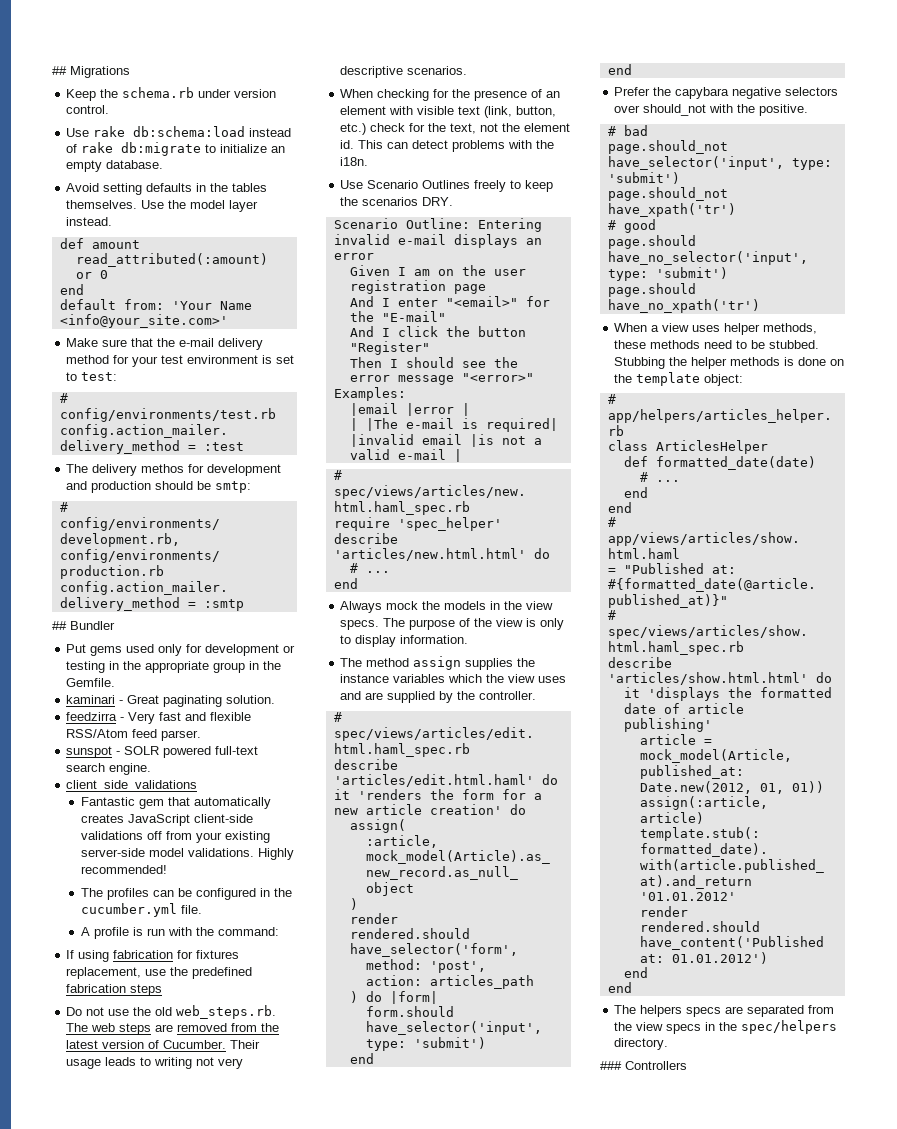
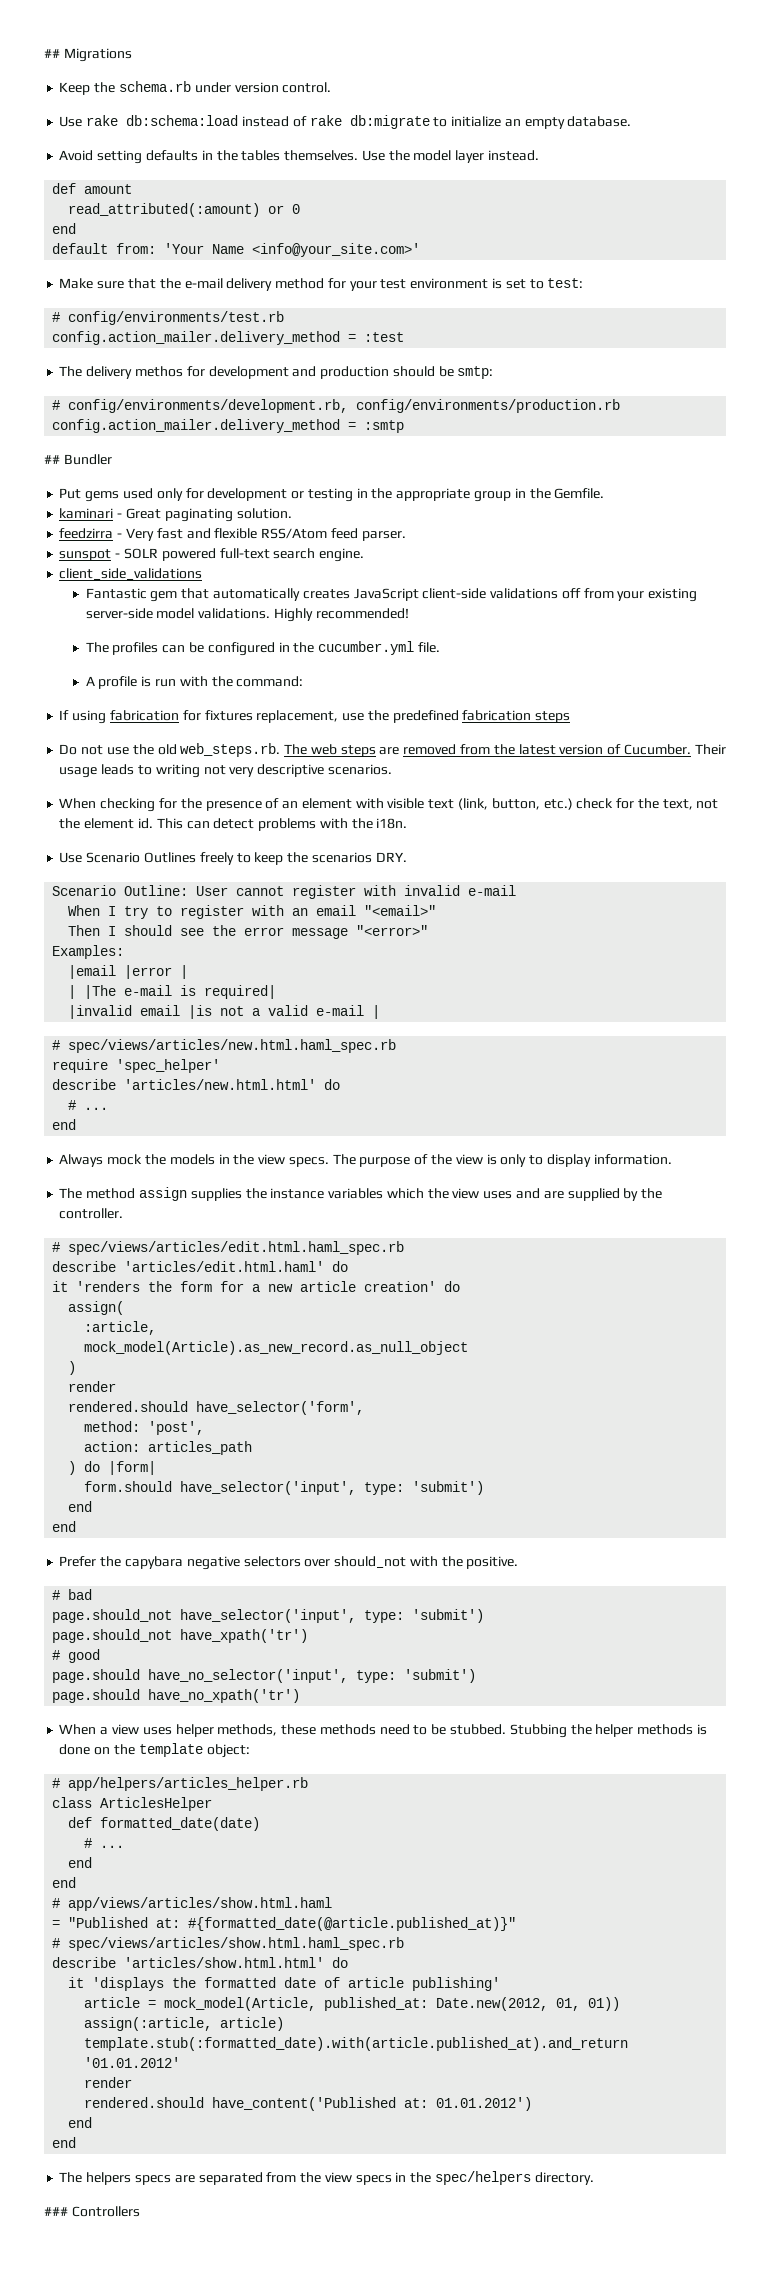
- Scenario Outline: Entering invalid e-mail displays an error
- Given I am on the user registration page
- And I enter "<email>" for the "E-mail"
- And I click the button "Register"
+ Scenario Outline: User cannot register with invalid e-mail
+ When I try to register with an email "<email>"

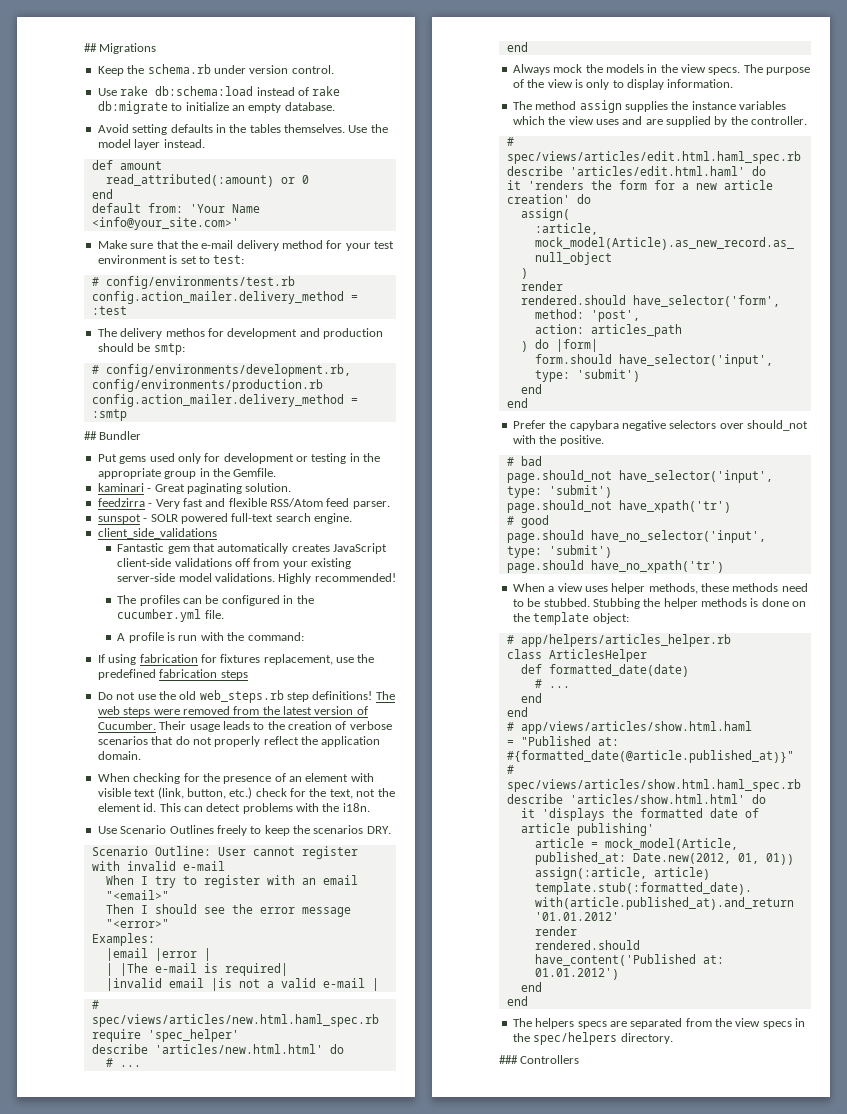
- Do not use the old web_steps.rb. The web steps are removed from the latest version of Cucumber.
+ Do not use the old web_steps.rb step definitions! The web steps were removed from the latest version of Cucumber.
- Their usage leads to writing not very descriptive scenarios.
+ Their usage leads to the creation of verbose scenarios that do not properly reflect the application domain.

